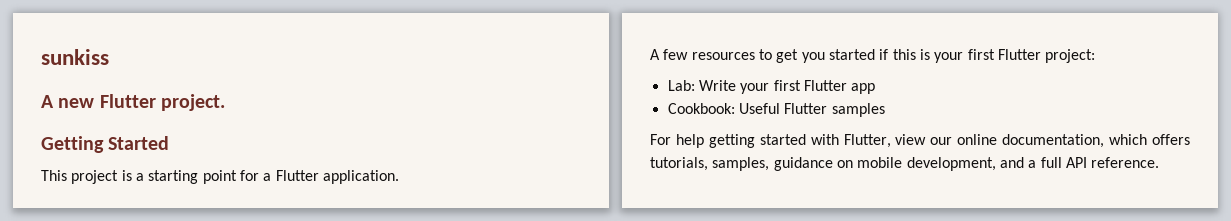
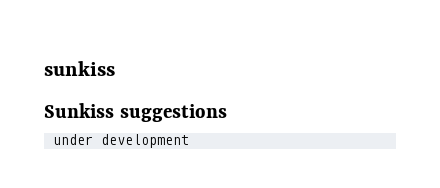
- A new Flutter project.
- Getting Started
- This project is a starting point for a Flutter application.
- A few resources to get you started if this is your first Flutter project:
- Lab: Write your first Flutter app
- Cookbook: Useful Flutter samples
- For help getting started with Flutter, view our online documentation, which offers tutorials, samples, guidance on mobile development, and a full API reference.
+ Sunkiss suggestions
+ under development

